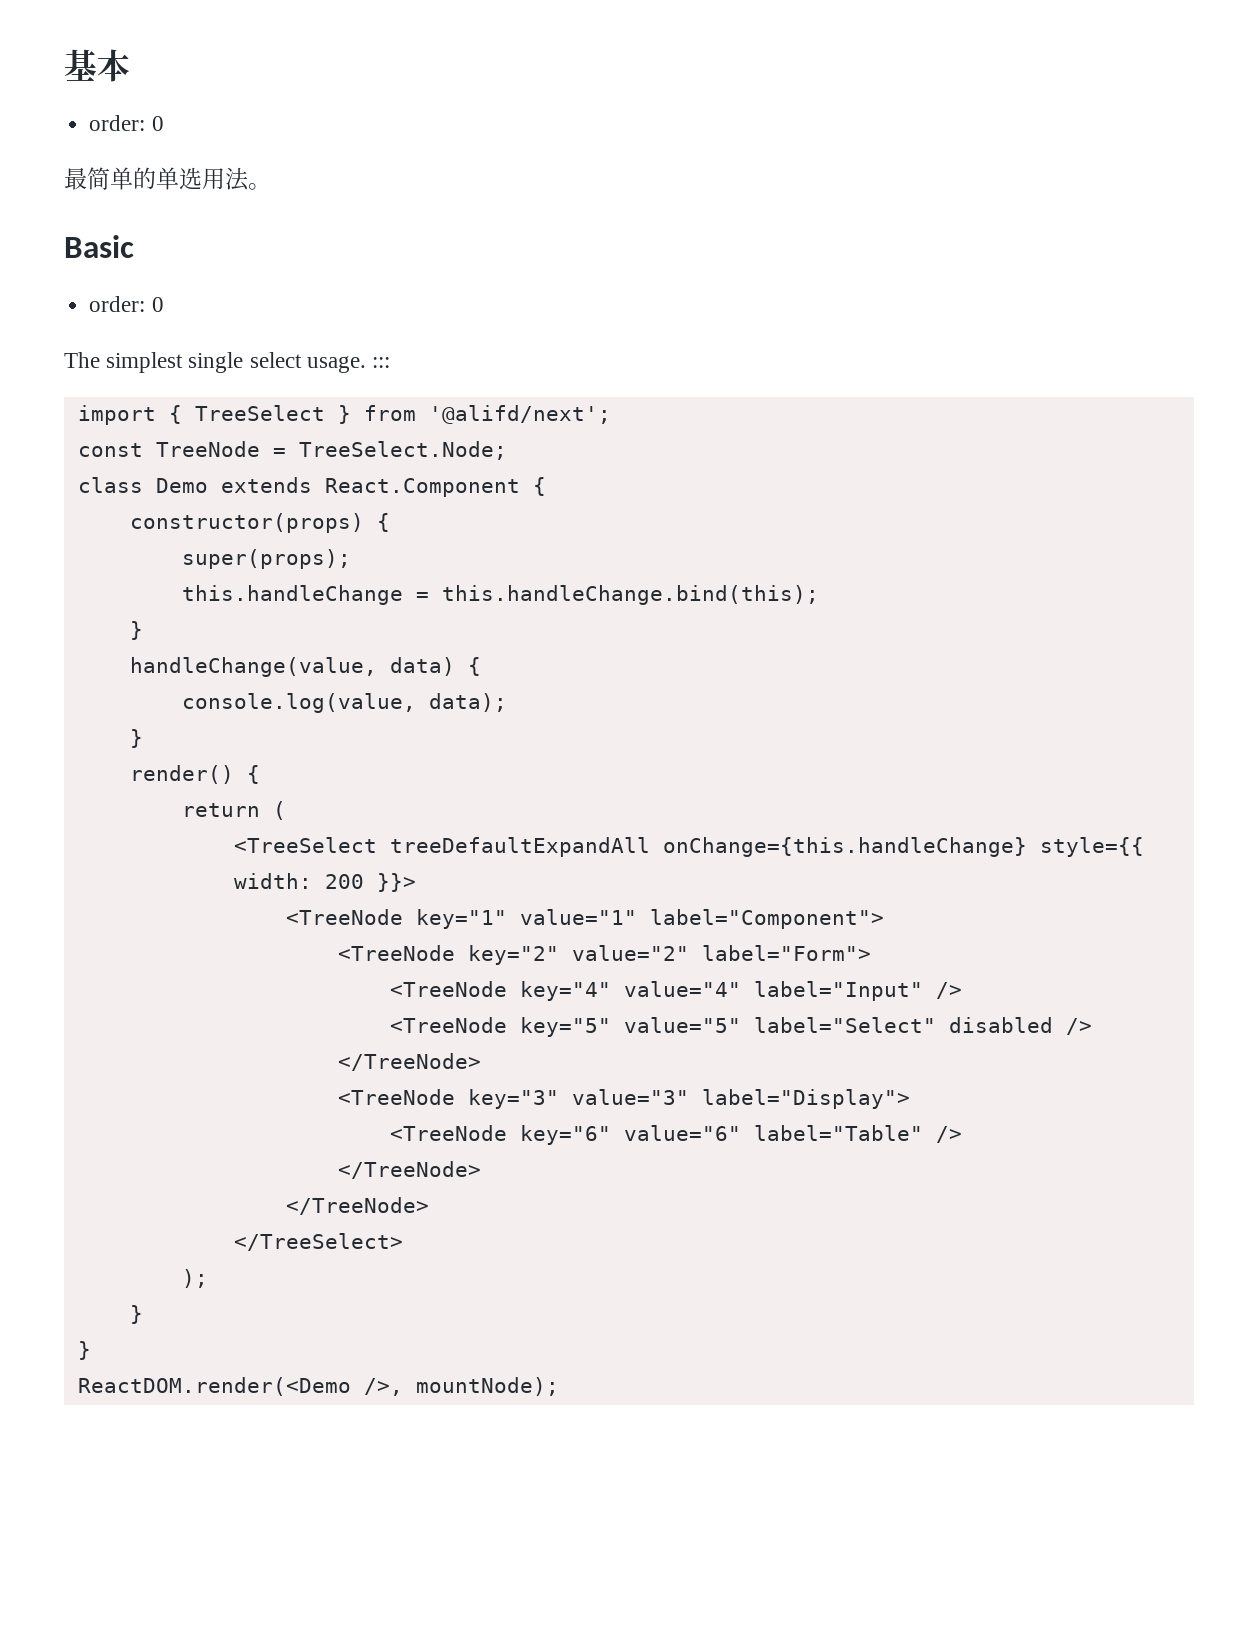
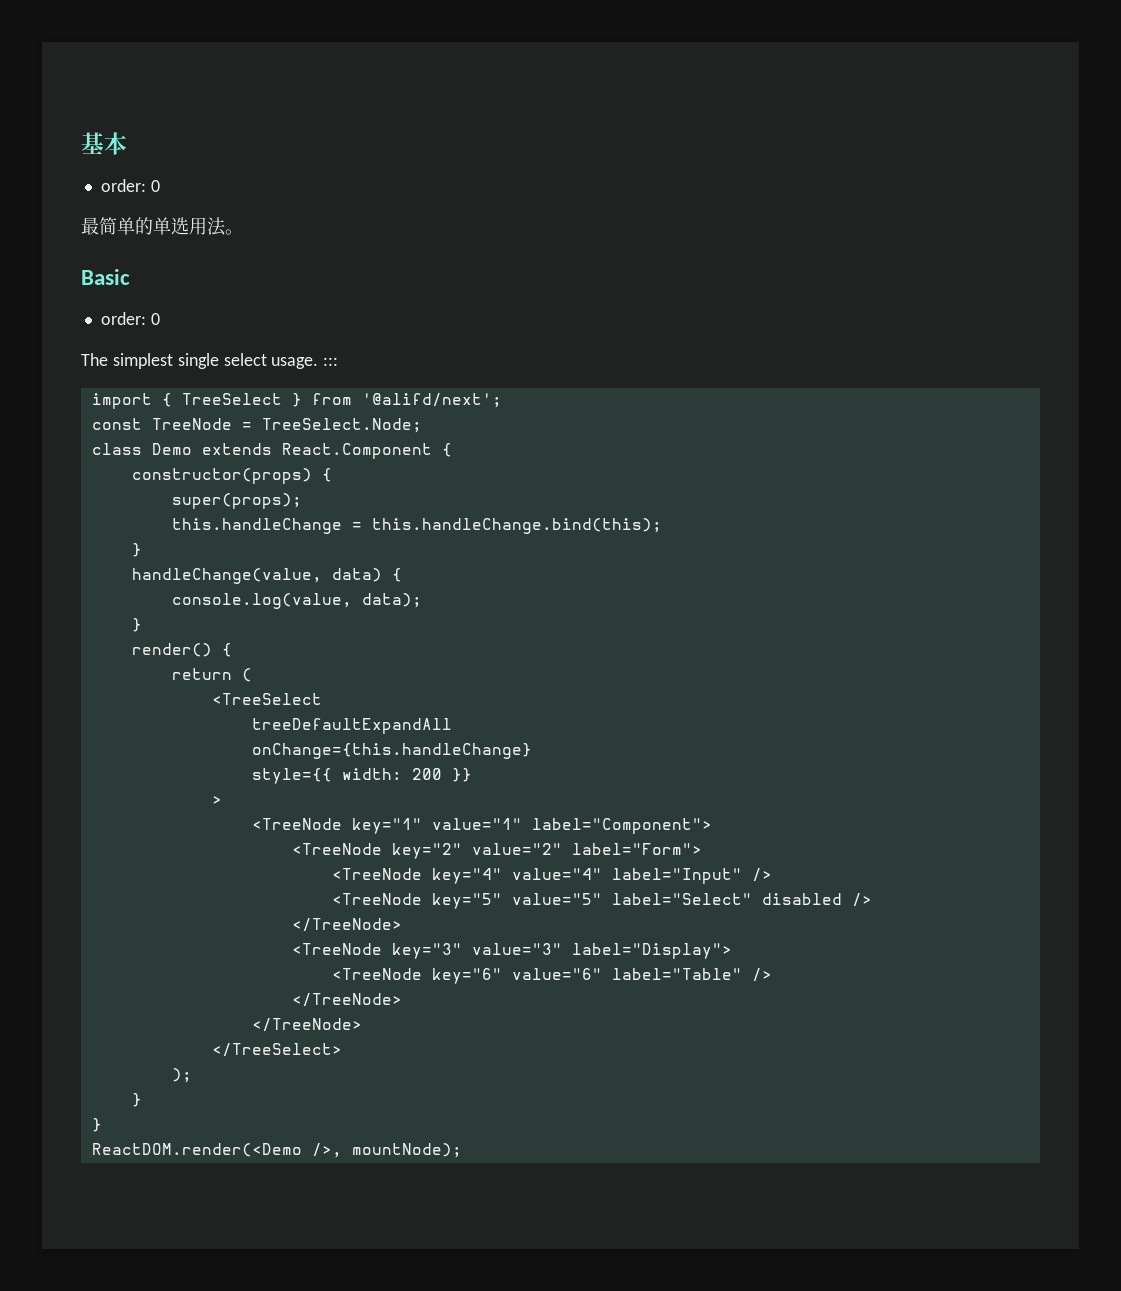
- <TreeSelect treeDefaultExpandAll onChange={this.handleChange} style={{ width: 200 }}>
+ <TreeSelect
+ treeDefaultExpandAll
+ onChange={this.handleChange}
+ style={{ width: 200 }}
+ >

